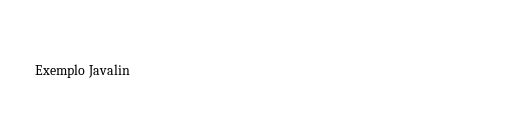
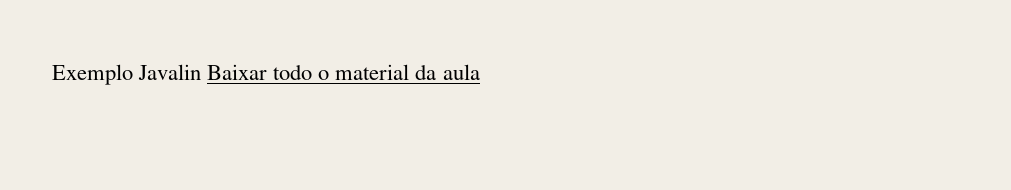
- Exemplo Javalin
+ Exemplo Javalin Baixar todo o material da aula

